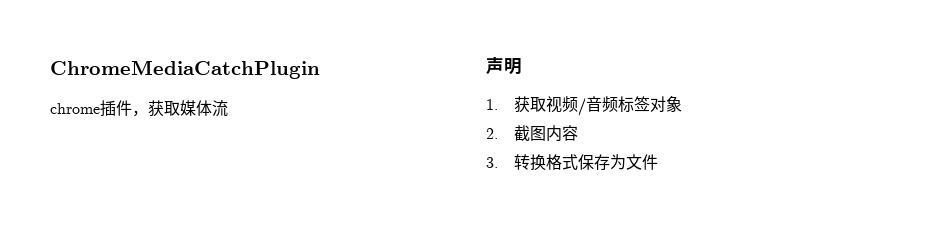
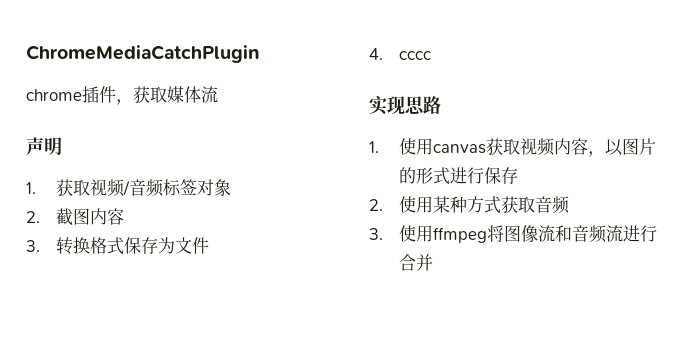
+ 4. cccc
+ 实现思路
+ 1.使用canvas获取视频内容，以图片的形式进行保存
+ 2.使用某种方式获取音频
+ 3.使用ffmpeg将图像流和音频流进行合并

